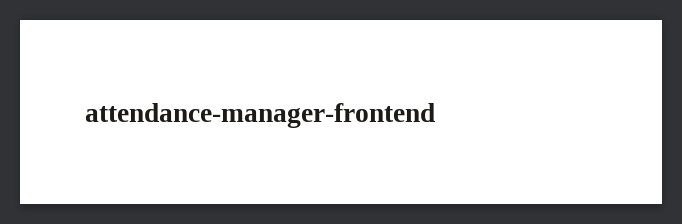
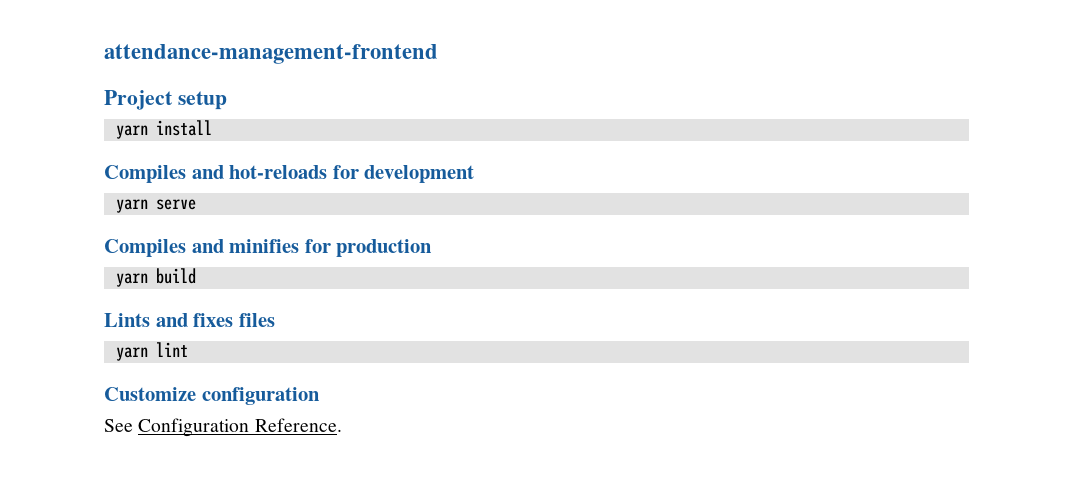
- attendance-manager-frontend
+ attendance-management-frontend
+ Project setup
+ yarn install
+ Compiles and hot-reloads for development
+ yarn serve
+ Compiles and minifies for production
+ yarn build
+ Lints and fixes files
+ yarn lint
+ Customize configuration
+ See Configuration Reference.

